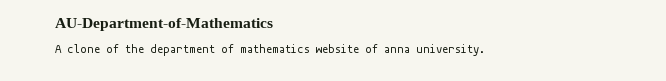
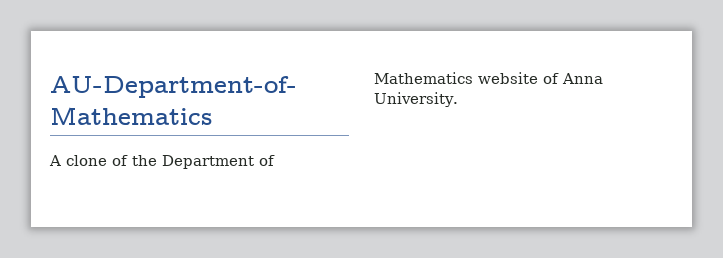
- A clone of the department of mathematics website of anna university.
+ A clone of the Department of Mathematics website of Anna University.

